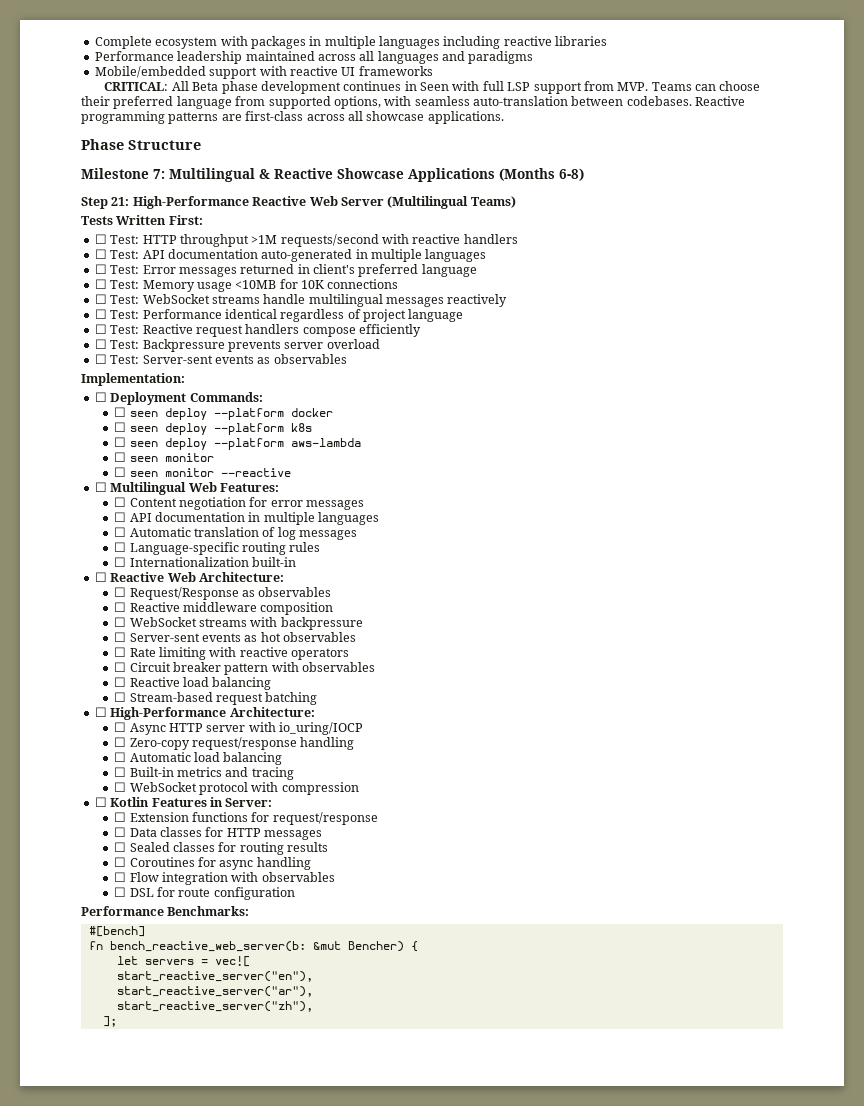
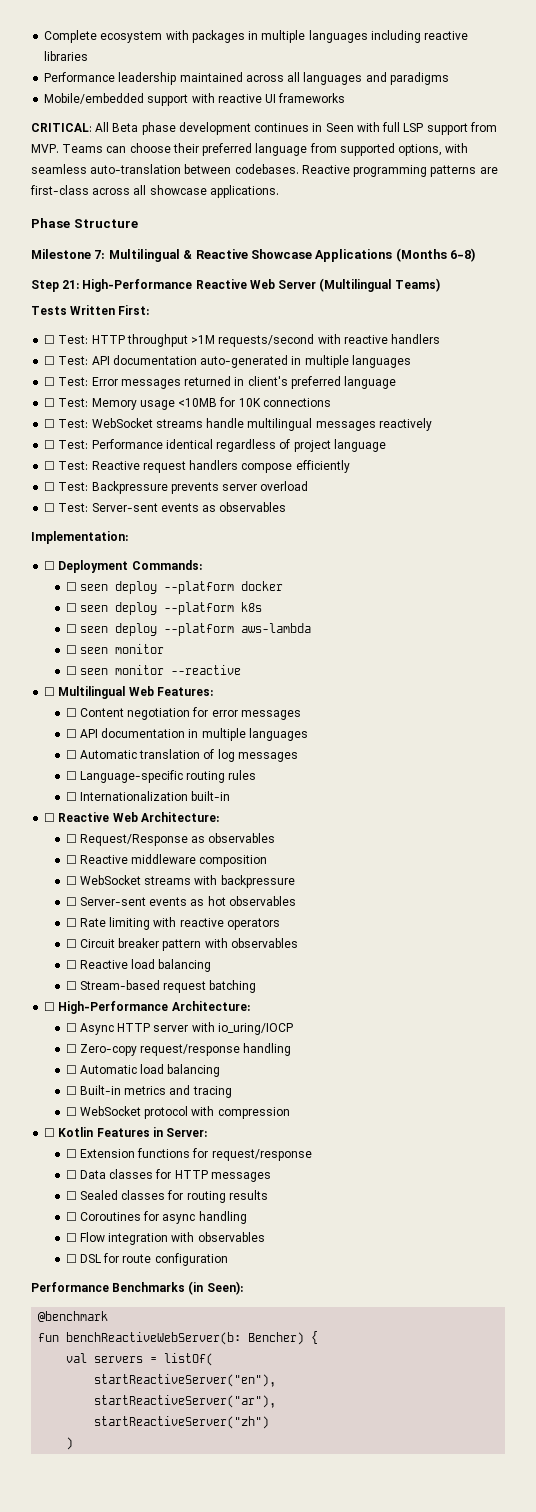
- Performance Benchmarks:
- #[bench]
- fn bench_reactive_web_server(b: &mut Bencher) {
+ Performance Benchmarks (in Seen):
+ @benchmark
+ fun benchReactiveWebServer(b: Bencher) {
- let servers = vec![
- start_reactive_server("en"),
- start_reactive_server("ar"),
- start_reactive_server("zh"),
- ];
+ val servers = listOf(
+ startReactiveServer("en"),
+ startReactiveServer("ar"),
+ startReactiveServer("zh")
+ )

